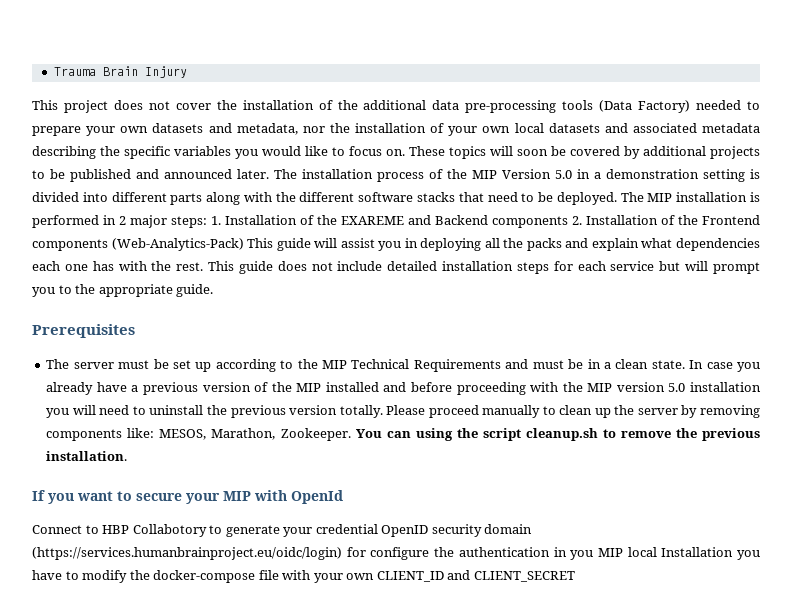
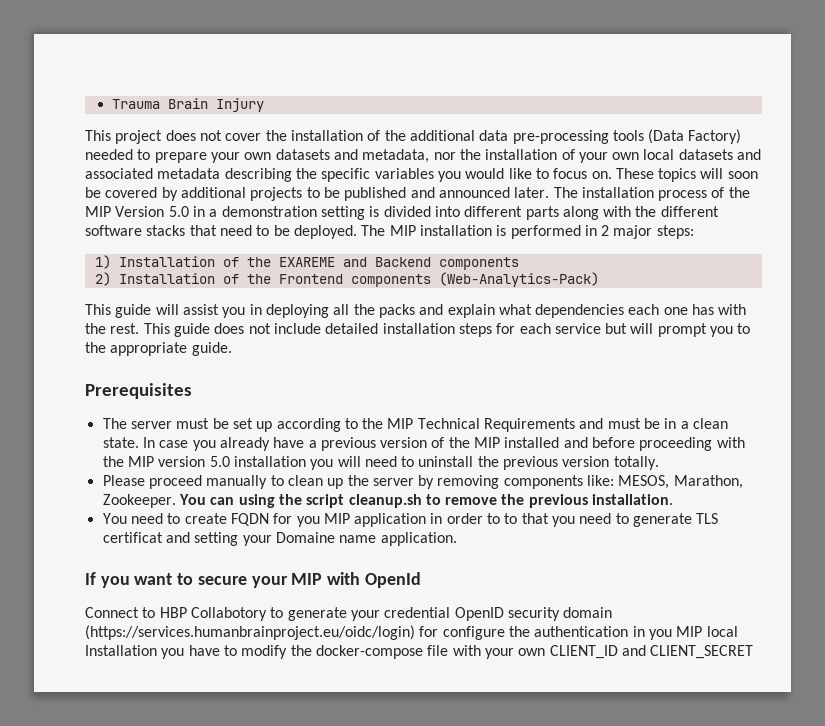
- The MIP installation is performed in 2 major steps: 1. Installation of the EXAREME and Backend components 2. Installation of the Frontend components (Web-Analytics-Pack) This guide will assist you in deploying all the packs and explain what dependencies each one has with the rest.
+ The MIP installation is performed in 2 major steps:
+ 1) Installation of the EXAREME and Backend components
+ 2) Installation of the Frontend components (Web-Analytics-Pack)
+ This guide will assist you in deploying all the packs and explain what dependencies each one has with the rest.
- In case you already have a previous version of the MIP installed and before proceeding with the MIP version 5.0 installation you will need to uninstall the previous version totally. Please proceed manually to clean up the server by removing components like: MESOS, Marathon, Zookeeper.
+ In case you already have a previous version of the MIP installed and before proceeding with the MIP version 5.0 installation you will need to uninstall the previous version totally.
+ Please proceed manually to clean up the server by removing components like: MESOS, Marathon, Zookeeper.
+ You need to create FQDN for you MIP application in order to to that you need to generate TLS certificat and setting your Domaine name application.

